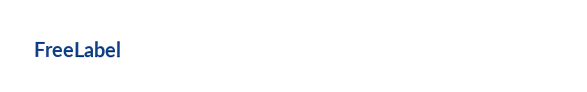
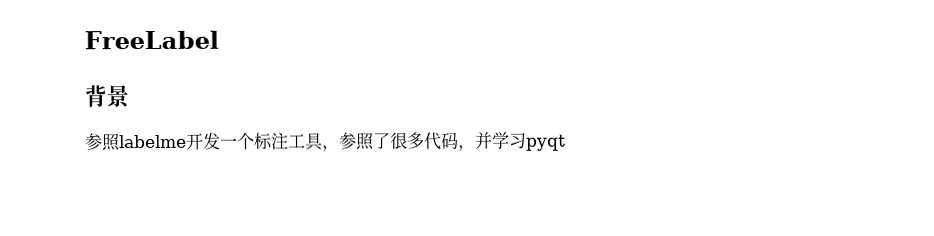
+ 背景
+ 参照labelme开发一个标注工具，参照了很多代码，并学习pyqt

